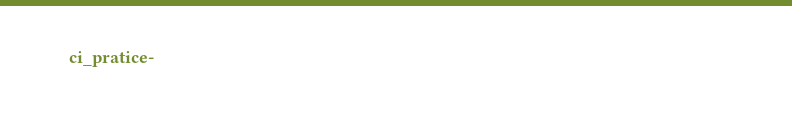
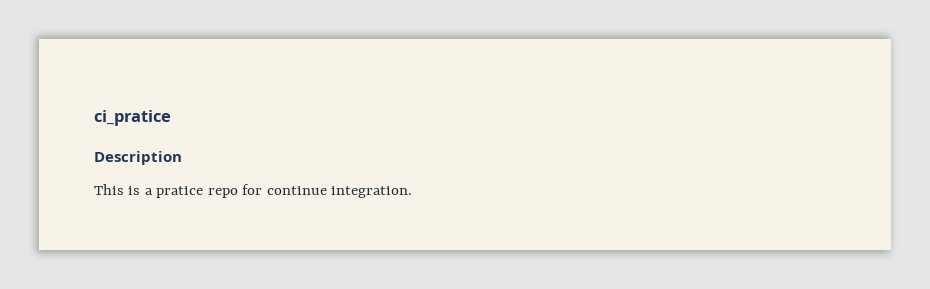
- ci_pratice-
+ ci_pratice
+ Description
+ This is a pratice repo for continue integration.

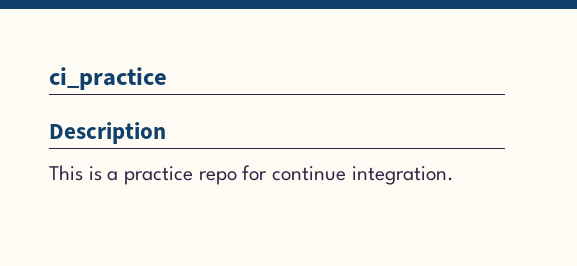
- ci_pratice
+ ci_practice
- This is a pratice repo for continue integration.
+ This is a practice repo for continue integration.

